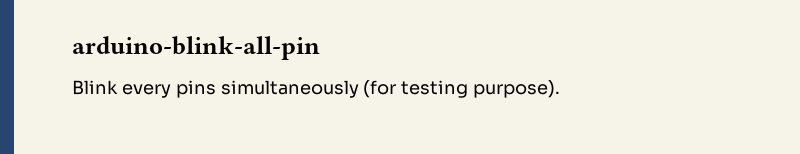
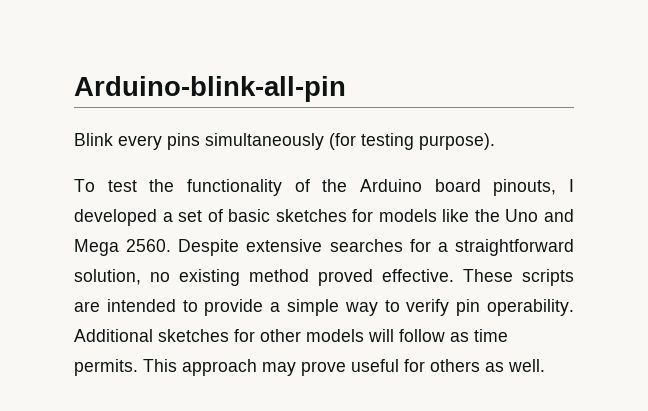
- arduino-blink-all-pin
+ Arduino-blink-all-pin
+ To test the functionality of the Arduino board pinouts, I developed a set of basic sketches for models like the Uno and Mega 2560. Despite extensive searches for a straightforward solution, no existing method proved effective. These scripts are intended to provide a simple way to verify pin operability. Additional sketches for other models will follow as time permits. This approach may prove useful for others as well.

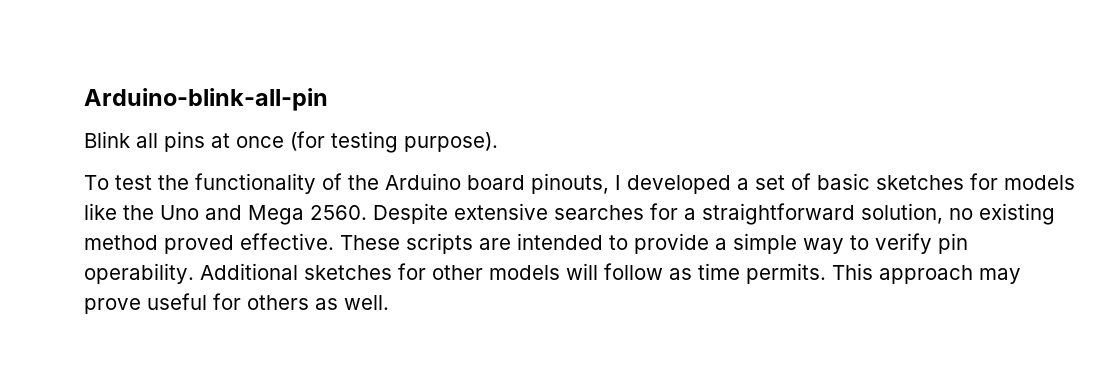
- Blink every pins simultaneously (for testing purpose).
+ Blink all pins at once (for testing purpose).

